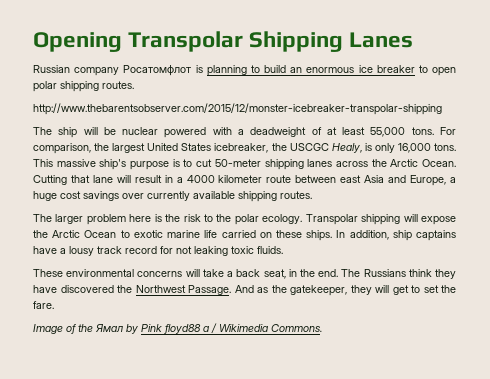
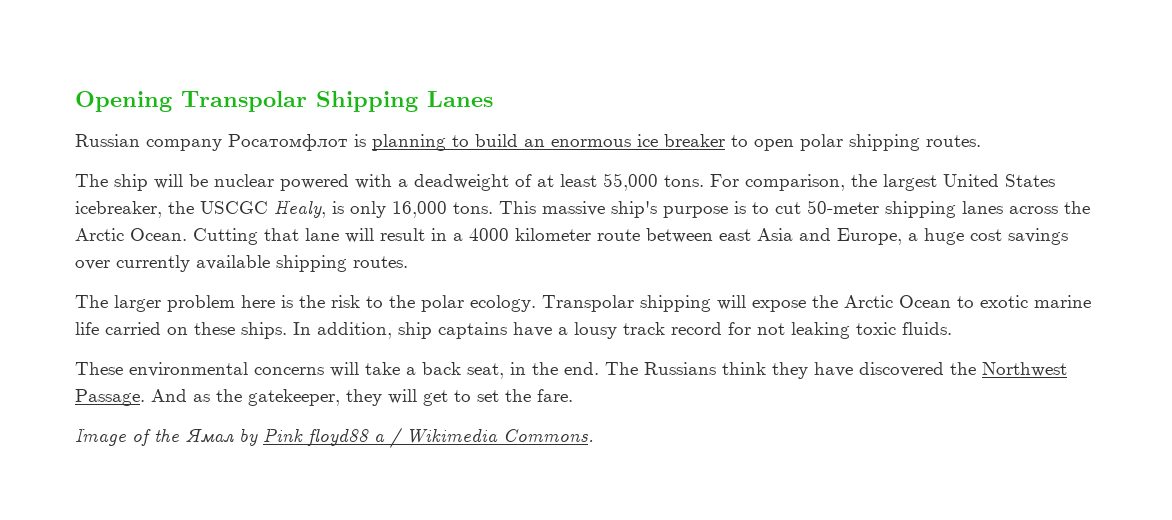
- http://www.thebarentsobserver.com/2015/12/monster-icebreaker-transpolar-shipping

